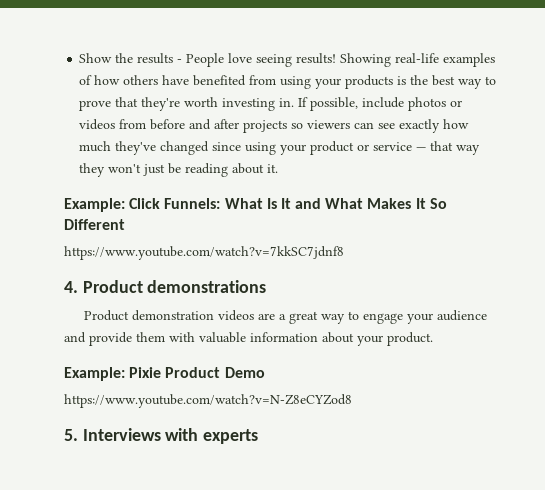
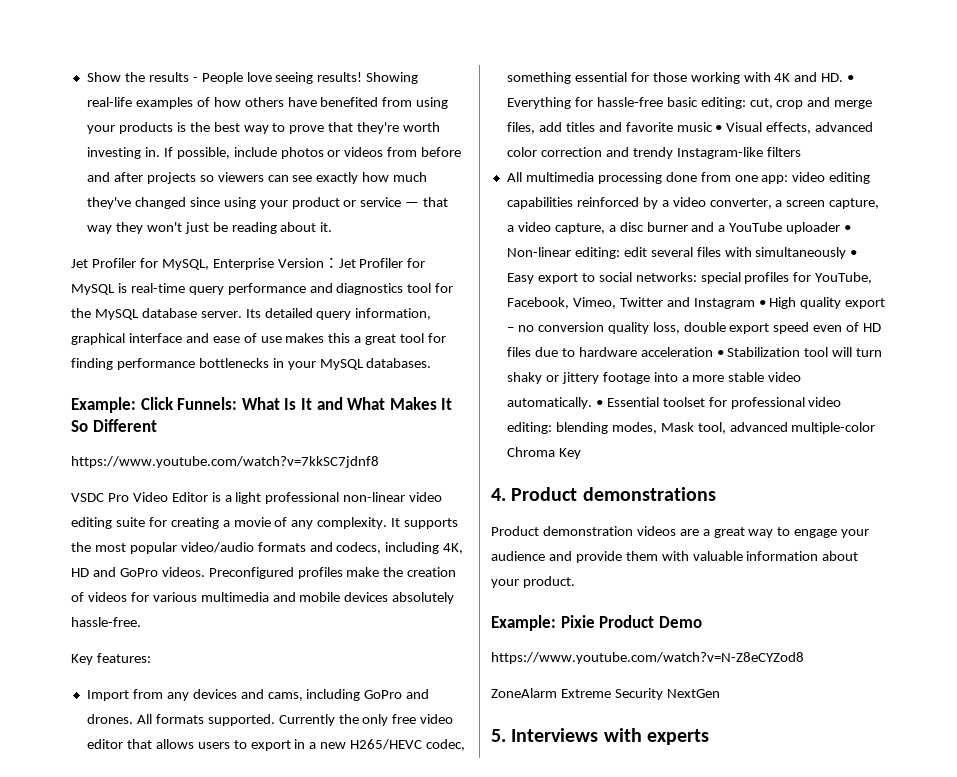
+ Jet Profiler for MySQL, Enterprise Version：Jet Profiler for MySQL is real-time query performance and diagnostics tool for the MySQL database server. Its detailed query information, graphical interface and ease of use makes this a great tool for finding performance bottlenecks in your MySQL databases.
+ VSDC Pro Video Editor is a light professional non-linear video editing suite for creating a movie of any complexity. It supports the most popular video/audio formats and codecs, including 4K, HD and GoPro videos. Preconfigured profiles make the creation of videos for various multimedia and mobile devices absolutely hassle-free.
+ Key features:
+ Import from any devices and cams, including GoPro and drones. All formats supported. Сurrently the only free video editor that allows users to export in a new H265/HEVC codec, something essential for those working with 4K and HD. • Everything for hassle-free basic editing: cut, crop and merge files, add titles and favorite music • Visual effects, advanced color correction and trendy Instagram-like filters
+ All multimedia processing done from one app: video editing capabilities reinforced by a video converter, a screen capture, a video capture, a disc burner and a YouTube uploader • Non-linear editing: edit several files with simultaneously • Easy export to social networks: special profiles for YouTube, Facebook, Vimeo, Twitter and Instagram • High quality export – no conversion quality loss, double export speed even of HD files due to hardware acceleration • Stabilization tool will turn shaky or jittery footage into a more stable video automatically. • Essential toolset for professional video editing: blending modes, Mask tool, advanced multiple-color Chroma Key
+ ZoneAlarm Extreme Security NextGen

